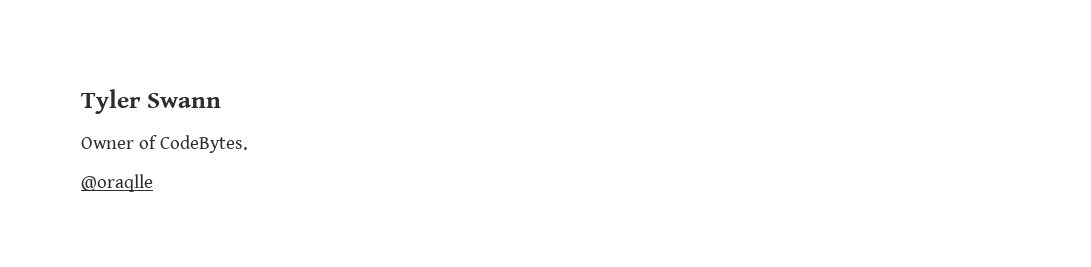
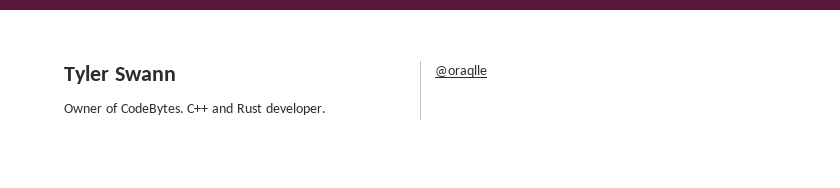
+ C++ and Rust developer.

